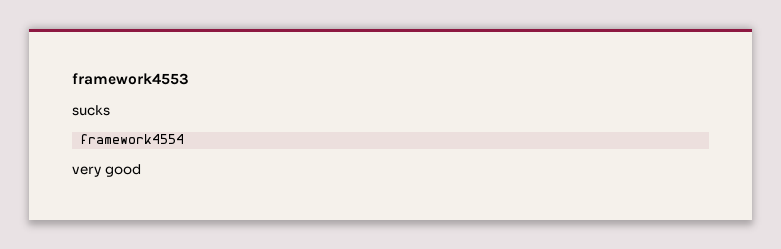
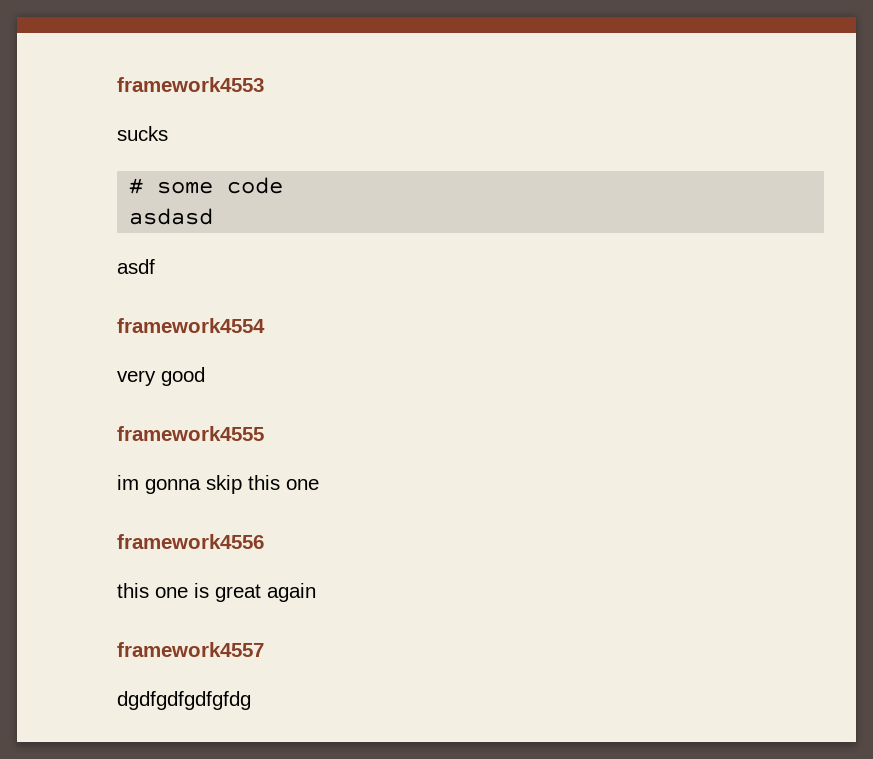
+ # some code
+ asdasd
+ asdf
  framework4554
  very good
+ framework4555
+ im gonna skip this one
+ framework4556
+ this one is great again
+ framework4557
+ dgdfgdfgdfgfdg

